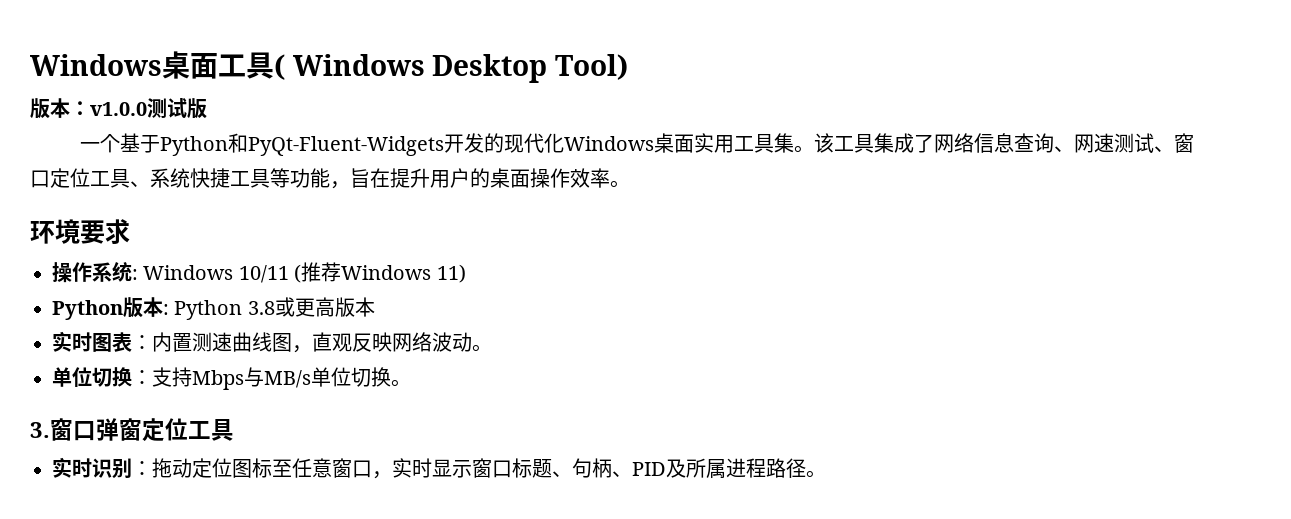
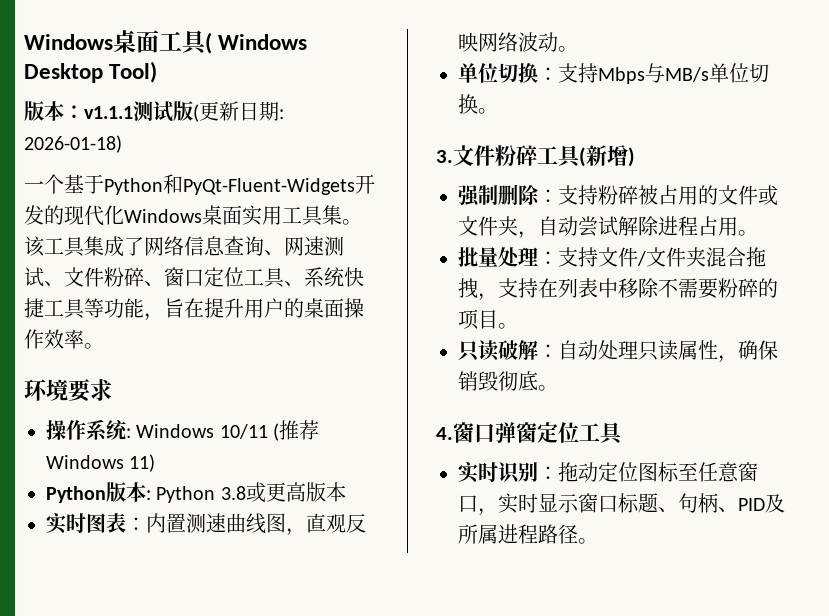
- 版本：v1.0.0测试版
+ 版本：v1.1.1测试版(更新日期: 2026-01-18)
- 该工具集成了网络信息查询、网速测试、窗口定位工具、系统快捷工具等功能，旨在提升用户的桌面操作效率。
+ 该工具集成了网络信息查询、网速测试、文件粉碎、窗口定位工具、系统快捷工具等功能，旨在提升用户的桌面操作效率。
- 3.窗口弹窗定位工具
+ 3.文件粉碎工具(新增)
+ 强制删除：支持粉碎被占用的文件或文件夹，自动尝试解除进程占用。
+ 批量处理：支持文件/文件夹混合拖拽，支持在列表中移除不需要粉碎的项目。
+ 只读破解：自动处理只读属性，确保销毁彻底。
+ 4.窗口弹窗定位工具

